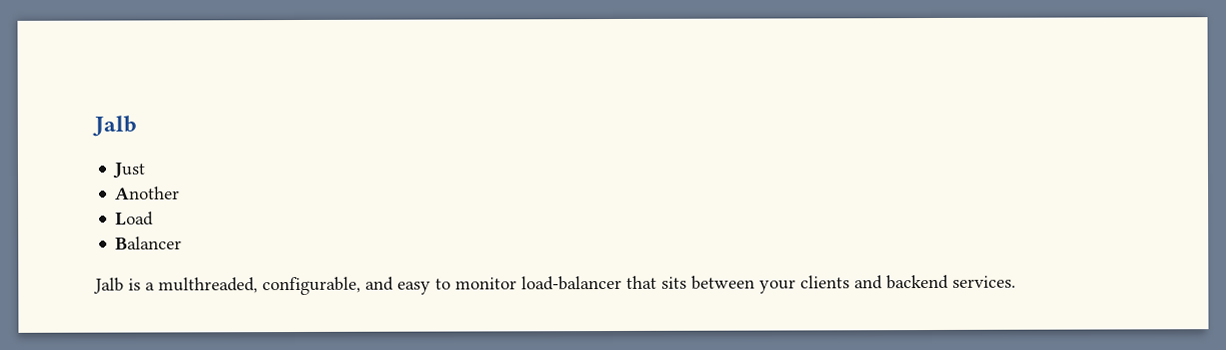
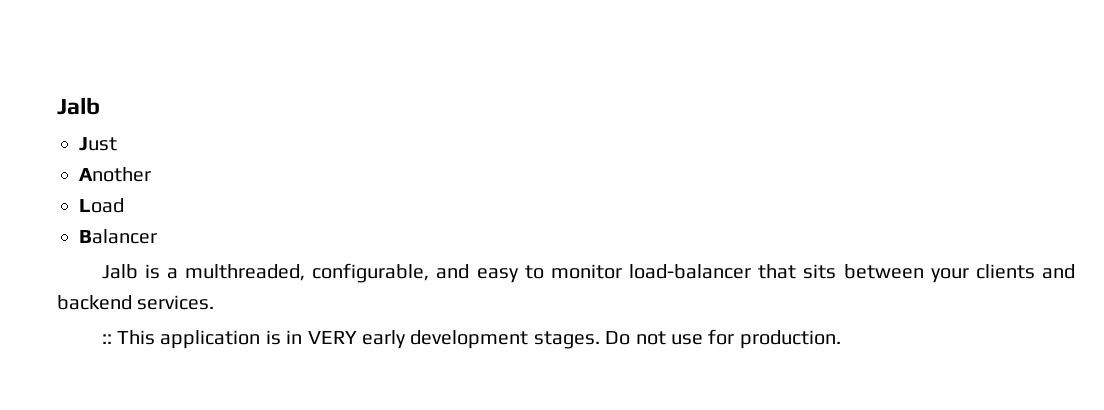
+ :: This application is in VERY early development stages. Do not use for production.

